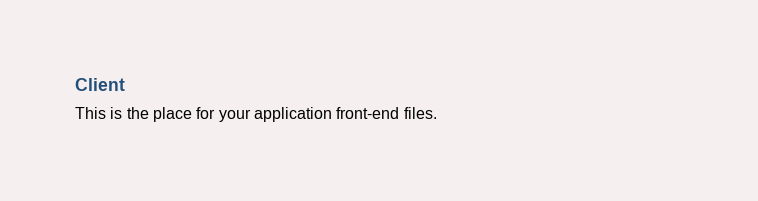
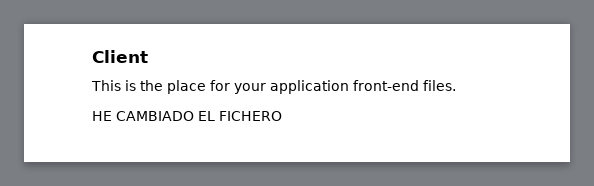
+ HE CAMBIADO EL FICHERO

